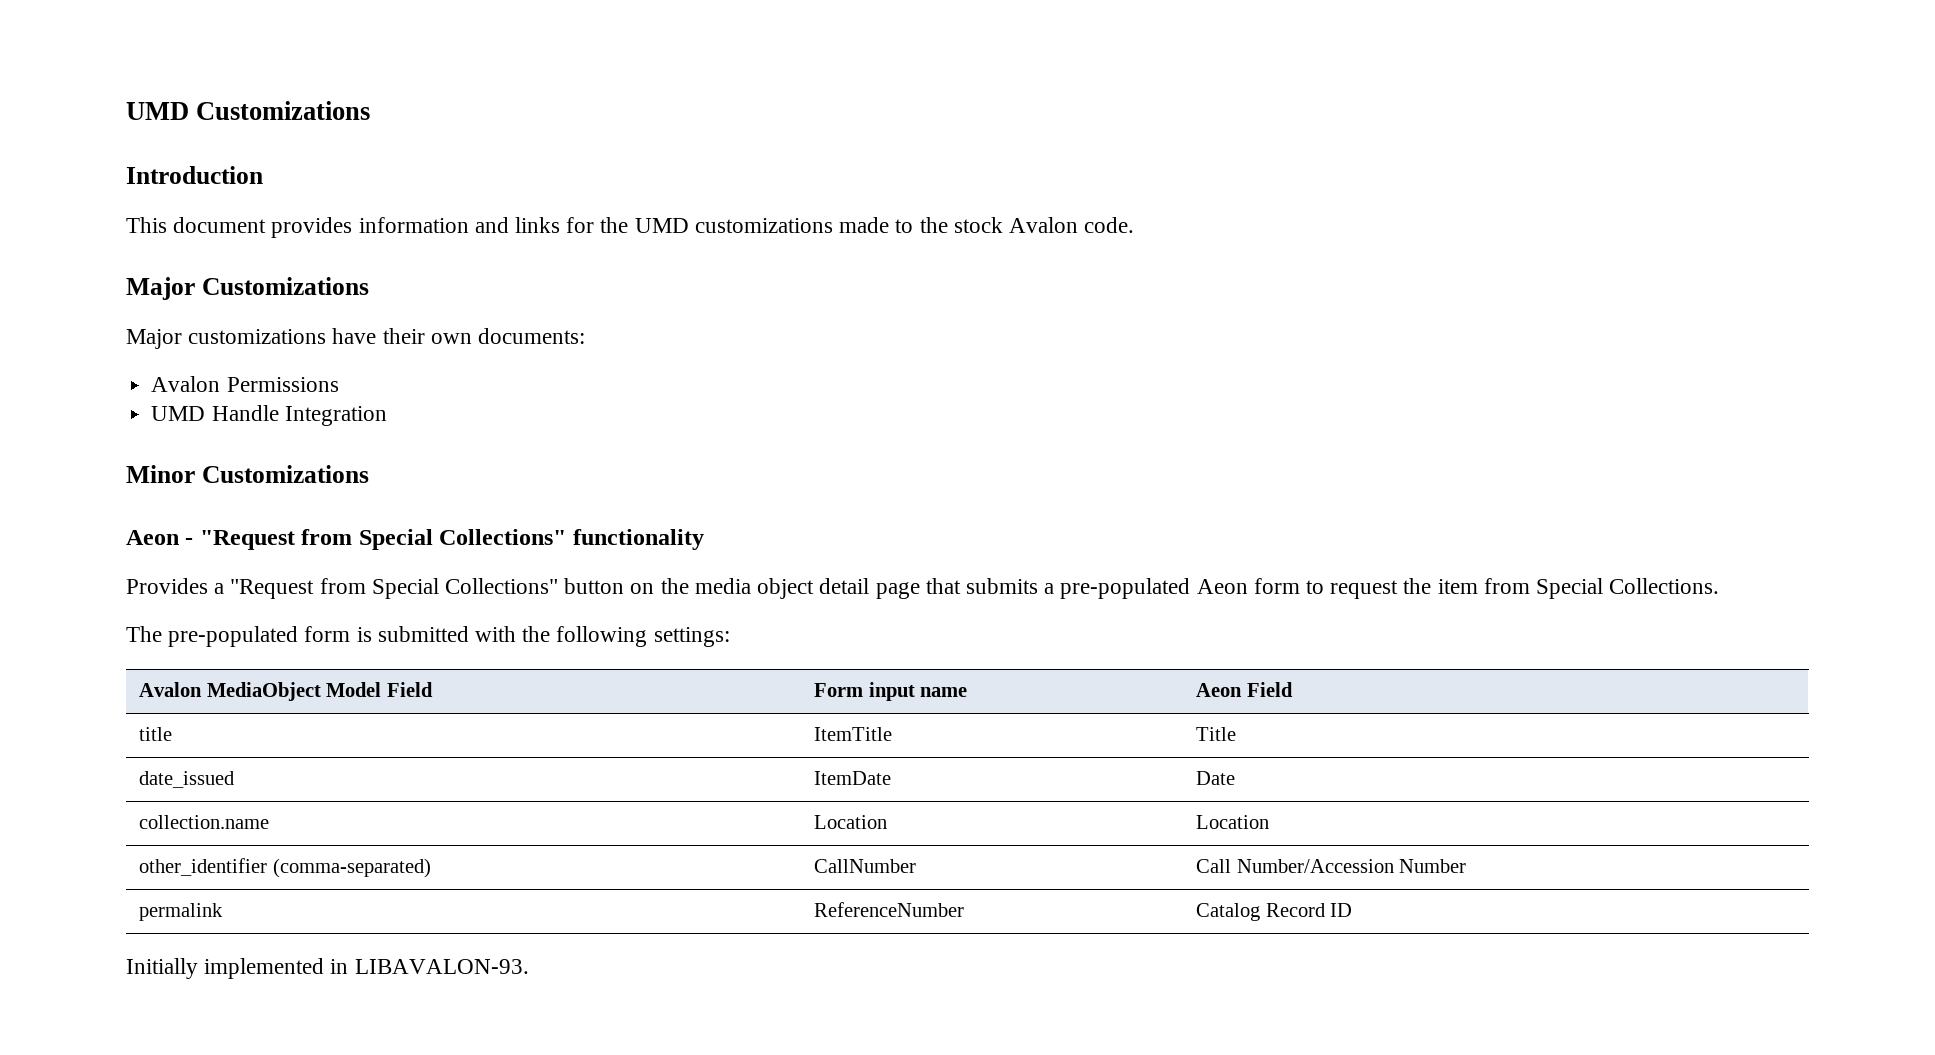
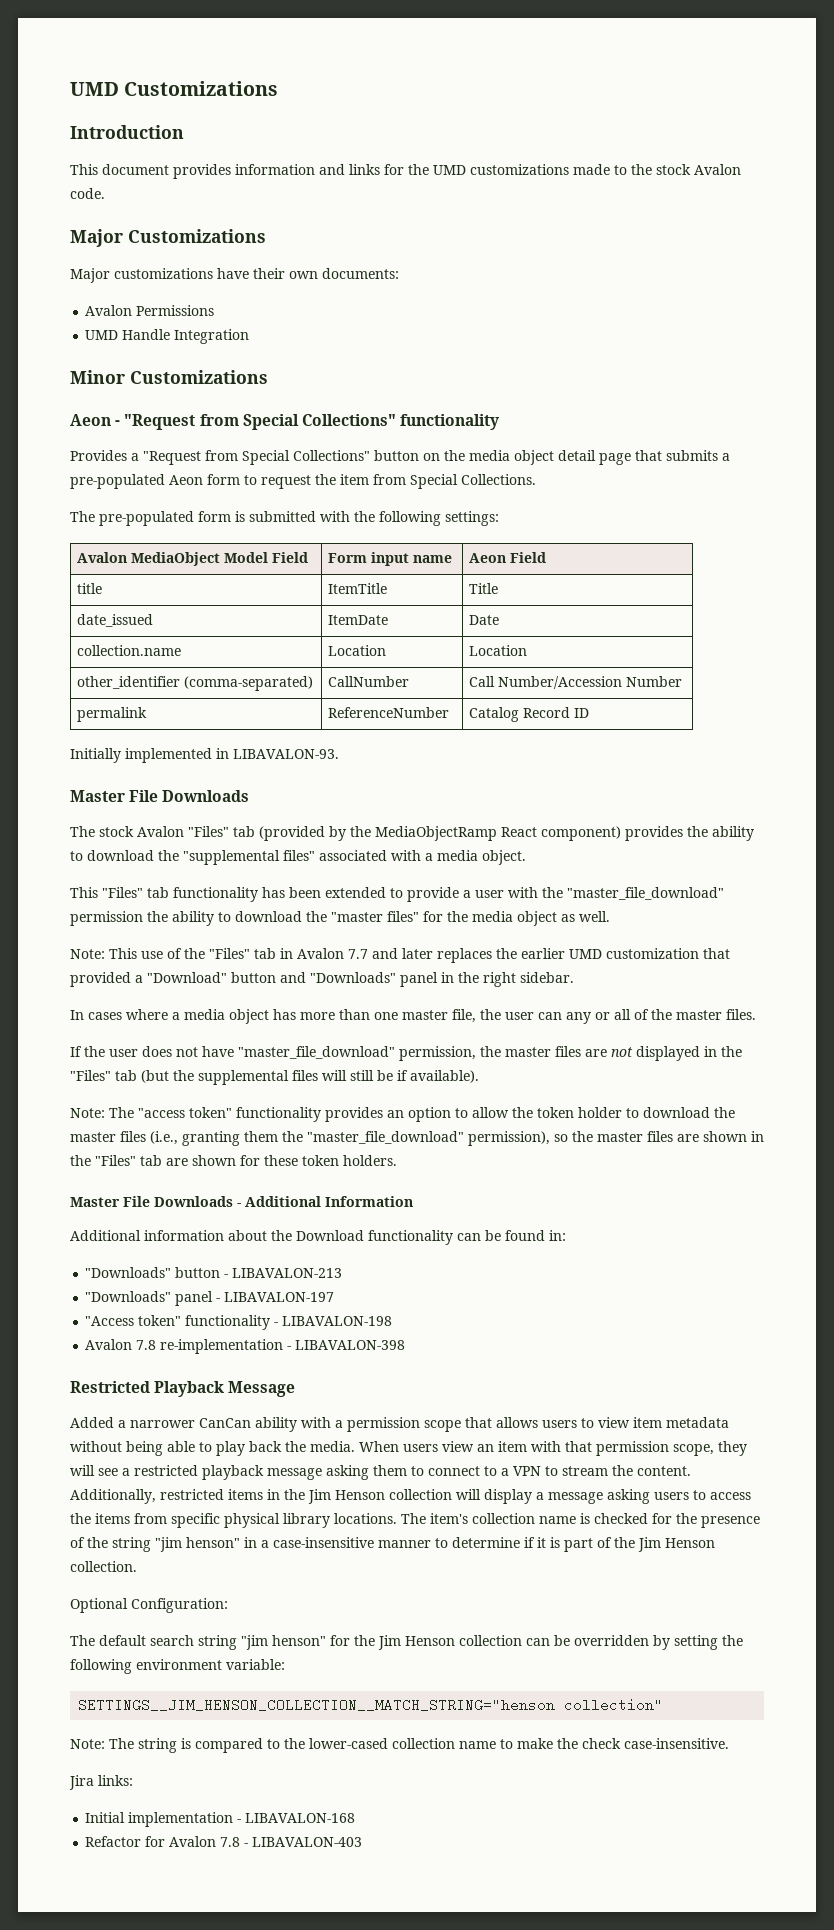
  Initially implemented in LIBAVALON-93.
+ Master File Downloads
+ The stock Avalon "Files" tab (provided by the MediaObjectRamp React component) provides the ability to download the "supplemental files" associated with a media object.
+ This "Files" tab functionality has been extended to provide a user with the "master_file_download" permission the ability to download the "master files" for the media object as well.
+ Note: This use of the "Files" tab in Avalon 7.7 and later replaces the earlier UMD customization that provided a "Download" button and "Downloads" panel in the right sidebar.
+ In cases where a media object has more than one master file, the user can any or all of the master files.
+ If the user does not have "master_file_download" permission, the master files are not displayed in the "Files" tab (but the supplemental files will still be if available).
+ Note: The "access token" functionality provides an option to allow the token holder to download the master files (i.e., granting them the "master_file_download" permission), so the master files are shown in the "Files" tab are shown for these token holders.
+ Master File Downloads - Additional Information
+ Additional information about the Download functionality can be found in:
+ "Downloads" button - LIBAVALON-213
+ "Downloads" panel - LIBAVALON-197
+ "Access token" functionality - LIBAVALON-198
+ Avalon 7.8 re-implementation - LIBAVALON-398
+ Restricted Playback Message
+ Added a narrower CanCan ability with a permission scope that allows users to view item metadata without being able to play back the media. When users view an item with that permission scope, they will see a restricted playback message asking them to connect to a VPN to stream the content. Additionally, restricted items in the Jim Henson collection will display a message asking users to access the items from specific physical library locations. The item's collection name is checked for the presence of the string "jim henson" in a case-insensitive manner to determine if it is part of the Jim Henson collection.
+ Optional Configuration:
+ The default search string "jim henson" for the Jim Henson collection can be overridden by setting the following environment variable:
+ SETTINGS__JIM_HENSON_COLLECTION__MATCH_STRING="henson collection"
+ Note: The string is compared to the lower-cased collection name to make the check case-insensitive.
+ Jira links:
+ Initial implementation - LIBAVALON-168
+ Refactor for Avalon 7.8 - LIBAVALON-403

